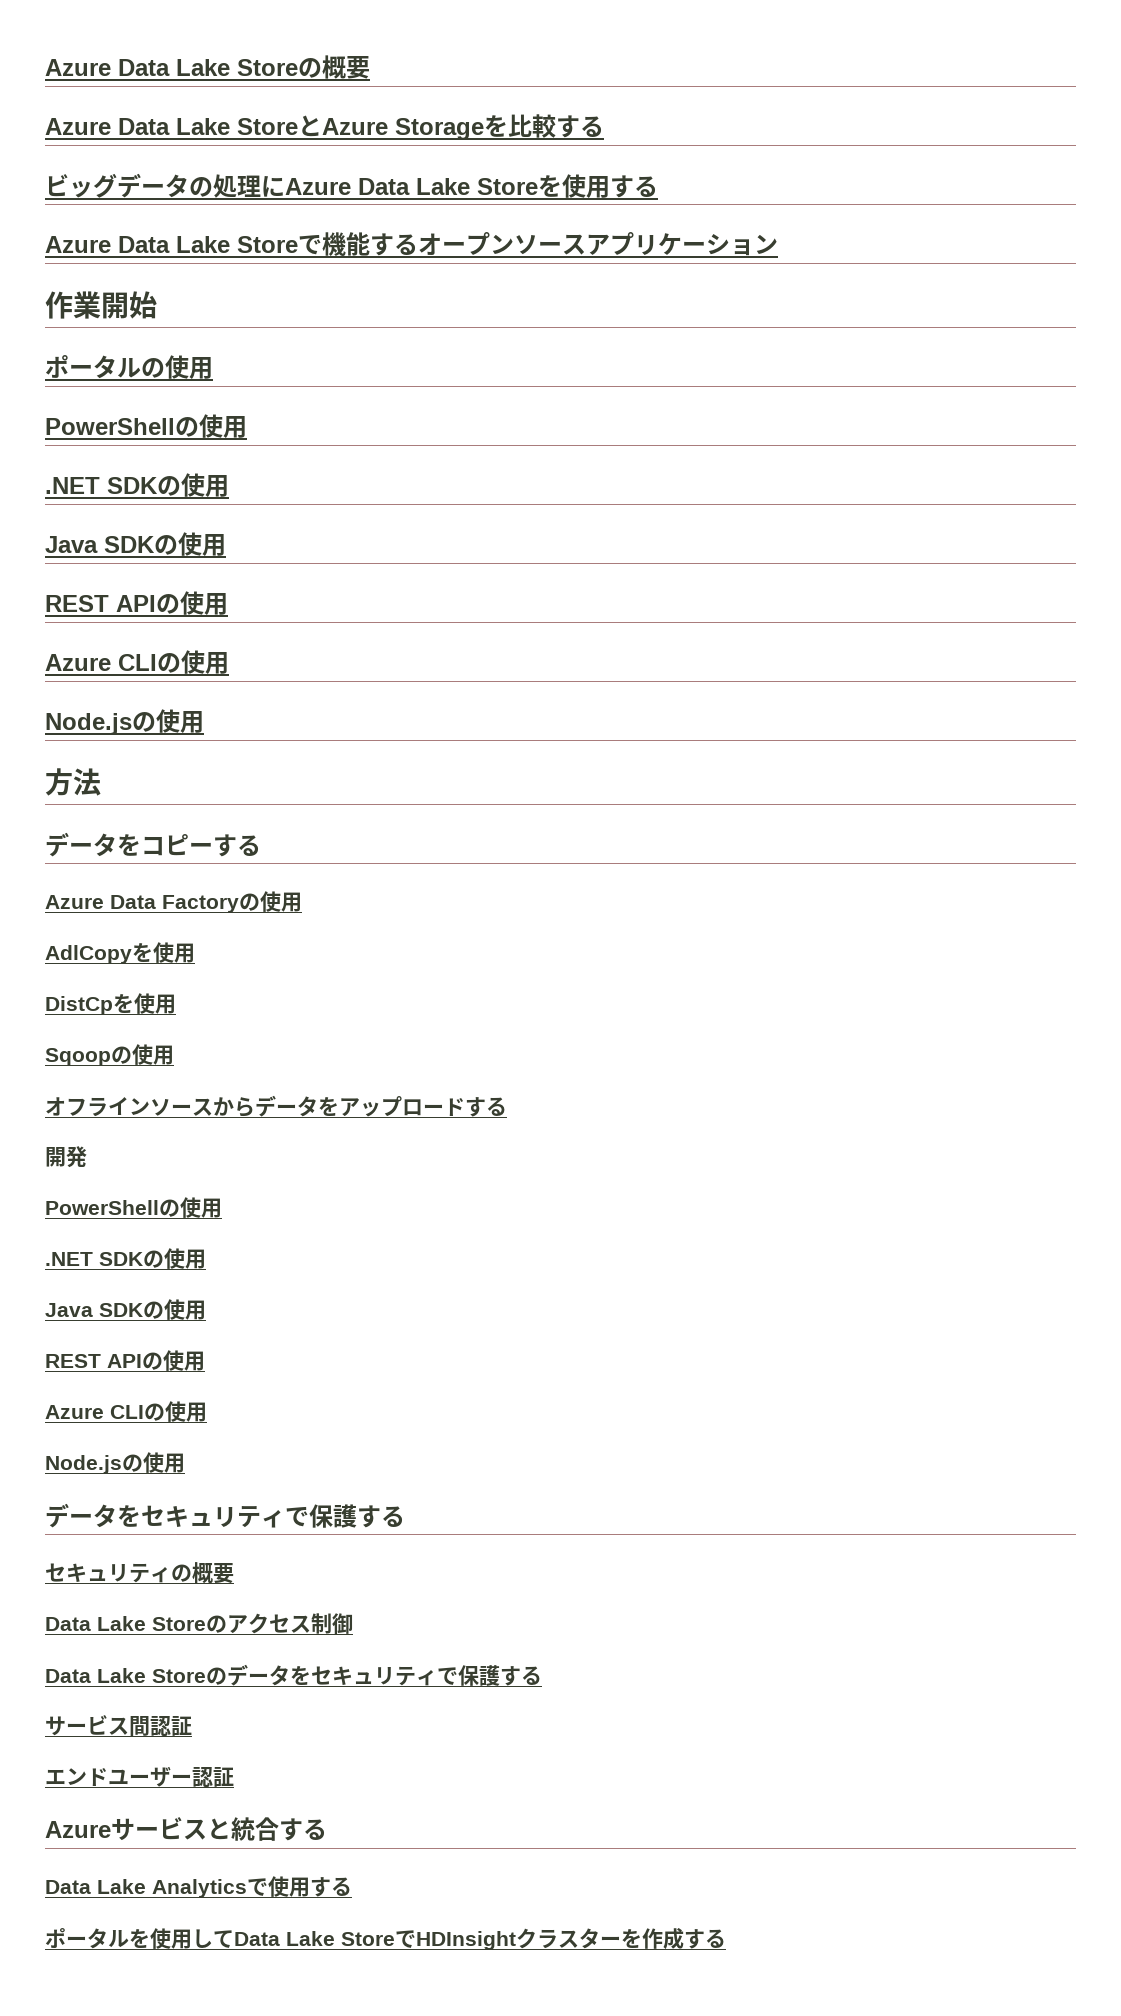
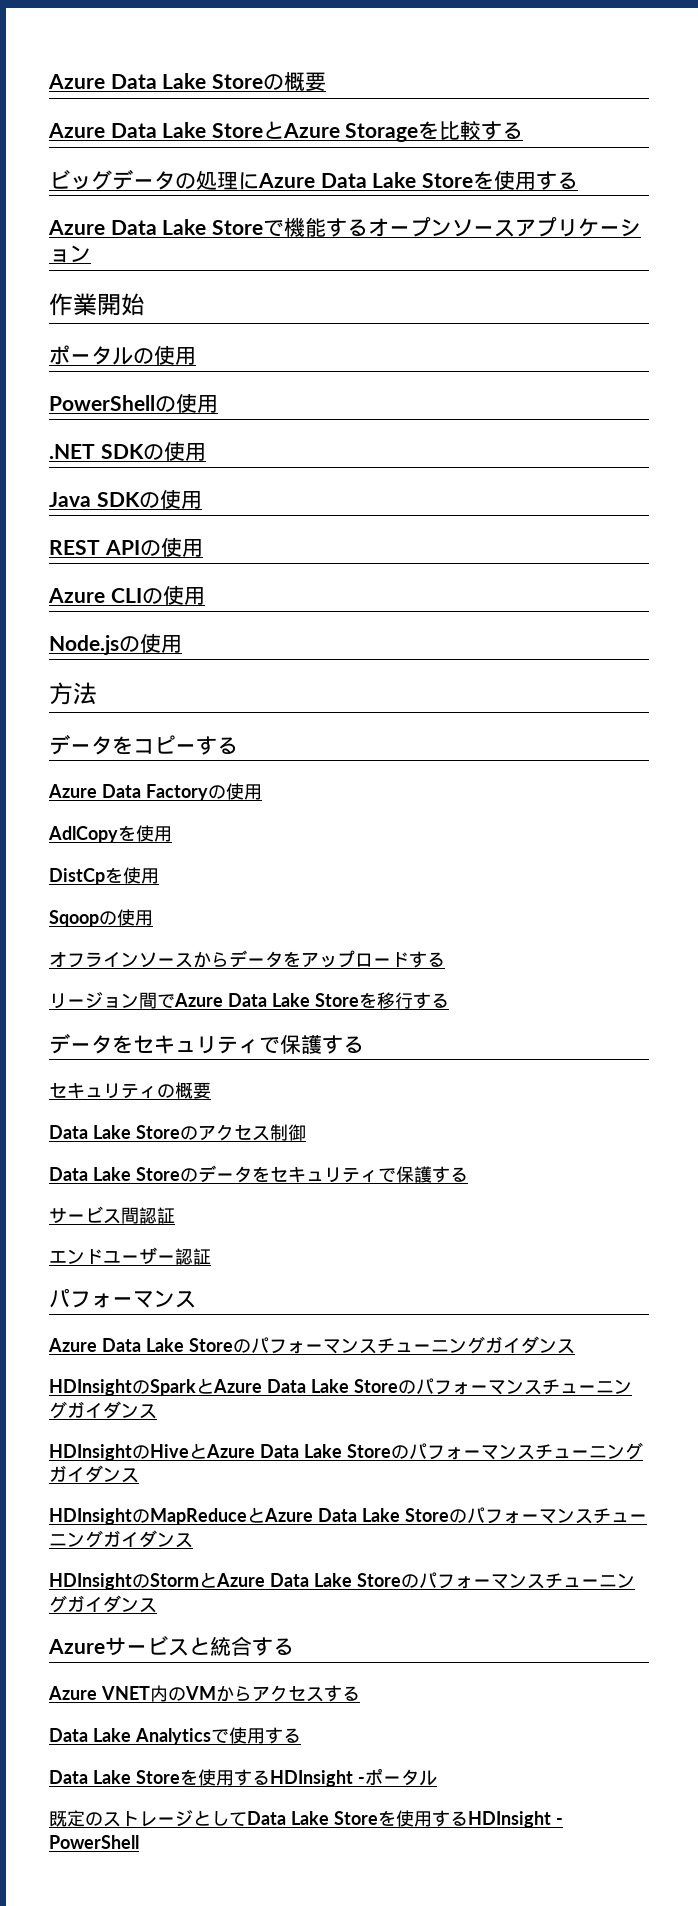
- 開発
- PowerShellの使用
- .NET SDKの使用
- Java SDKの使用
- REST APIの使用
- Azure CLIの使用
- Node.jsの使用
+ リージョン間でAzure Data Lake Storeを移行する
  エンドユーザー認証
+ パフォーマンス
+ Azure Data Lake Storeのパフォーマンスチューニングガイダンス
+ HDInsightのSparkとAzure Data Lake Storeのパフォーマンスチューニングガイダンス
+ HDInsightのHiveとAzure Data Lake Storeのパフォーマンスチューニングガイダンス
+ HDInsightのMapReduceとAzure Data Lake Storeのパフォーマンスチューニングガイダンス
+ HDInsightのStormとAzure Data Lake Storeのパフォーマンスチューニングガイダンス
+ Azure VNET内のVMからアクセスする
- ポータルを使用してData Lake StoreでHDInsightクラスターを作成する
+ Data Lake Storeを使用するHDInsight -ポータル
+ 既定のストレージとしてData Lake Storeを使用するHDInsight - PowerShell

